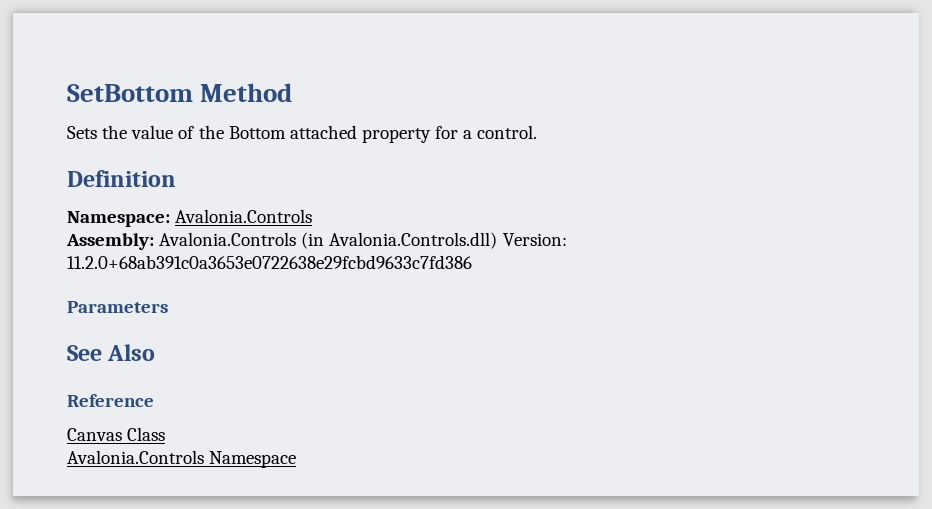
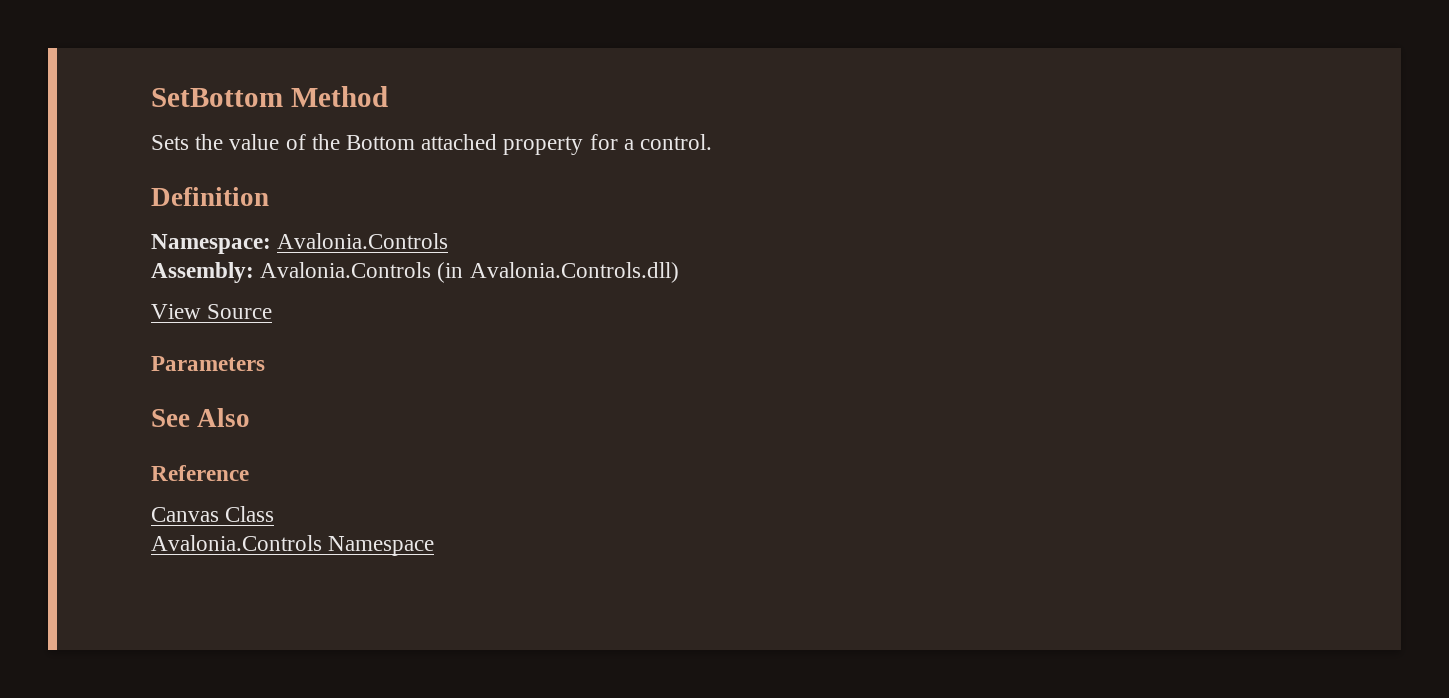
- Assembly: Avalonia.Controls (in Avalonia.Controls.dll) Version: 11.2.0+68ab391c0a3653e0722638e29fcbd9633c7fd386
+ Assembly: Avalonia.Controls (in Avalonia.Controls.dll)
+ View Source

